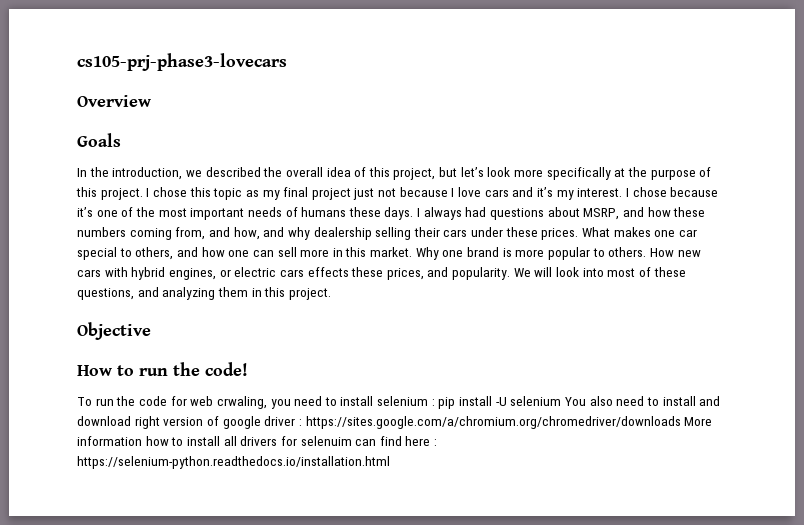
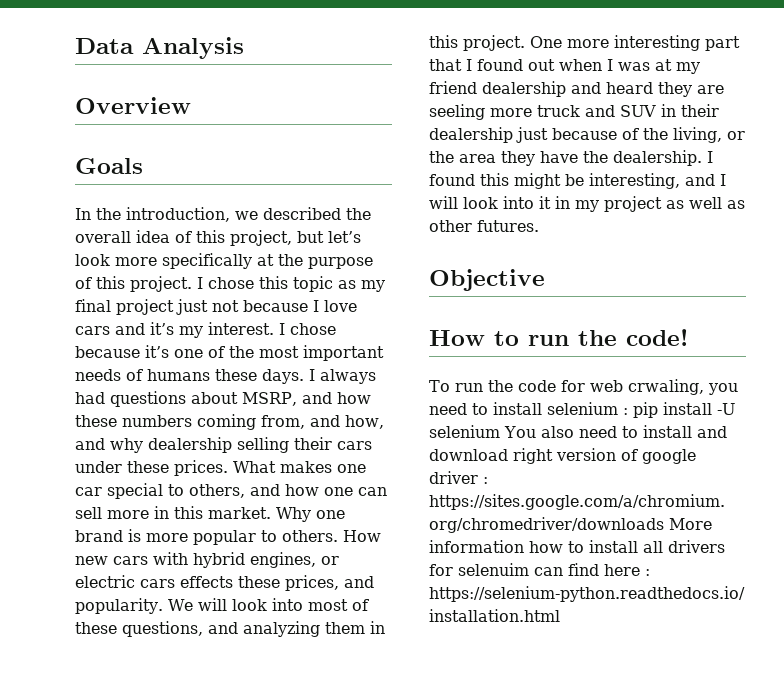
- cs105-prj-phase3-lovecars
+ Data Analysis
+ One more interesting part that I found out when I was at my friend dealership and heard they are seeling more truck and SUV in their dealership just because of the living, or the area they have the dealership. I found this might be interesting, and I will look into it in my project as well as other futures.

